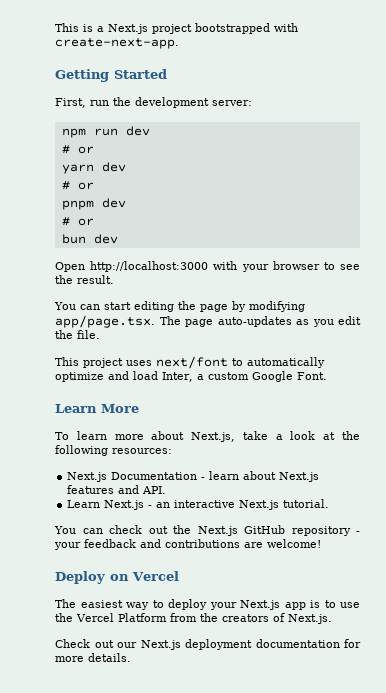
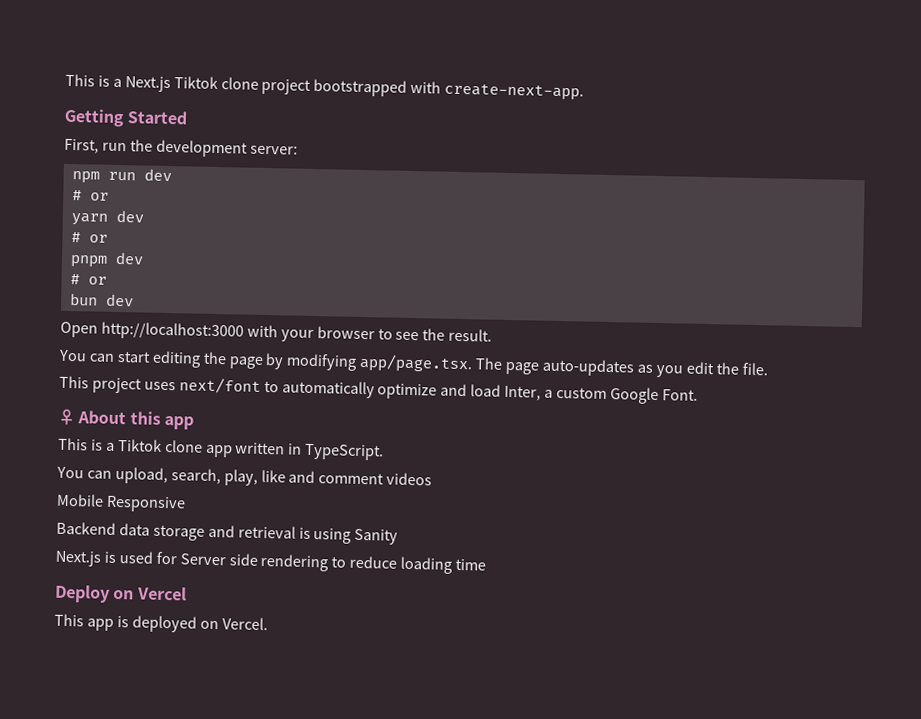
- This is a Next.js project bootstrapped with create-next-app.
+ This is a Next.js Tiktok clone project bootstrapped with create-next-app.
- Learn More
- To learn more about Next.js, take a look at the following resources:
- Next.js Documentation - learn about Next.js features and API.
- Learn Next.js - an interactive Next.js tutorial.
- You can check out the Next.js GitHub repository - your feedback and contributions are welcome!
+ ♀ About this app
+ This is a Tiktok clone app written in TypeScript.
+ You can upload, search, play, like and comment videos
+ Mobile Responsive
+ Backend data storage and retrieval is using Sanity
+ Next.js is used for Server side rendering to reduce loading time
  Deploy on Vercel
- The easiest way to deploy your Next.js app is to use the Vercel Platform from the creators of Next.js.
- Check out our Next.js deployment documentation for more details.
+ This app is deployed on Vercel.

